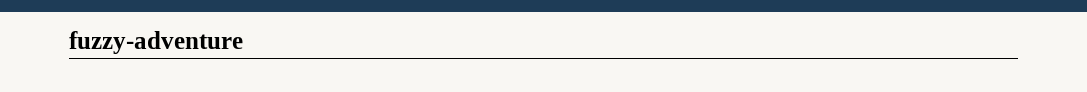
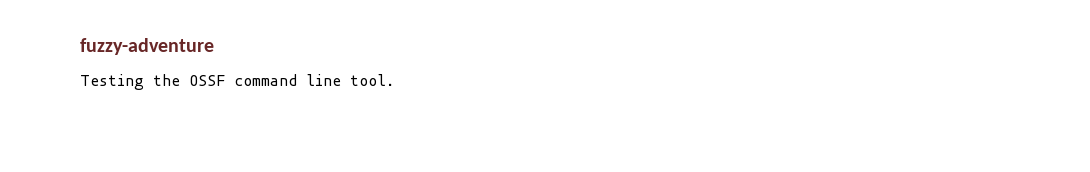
+ Testing the OSSF command line tool.

